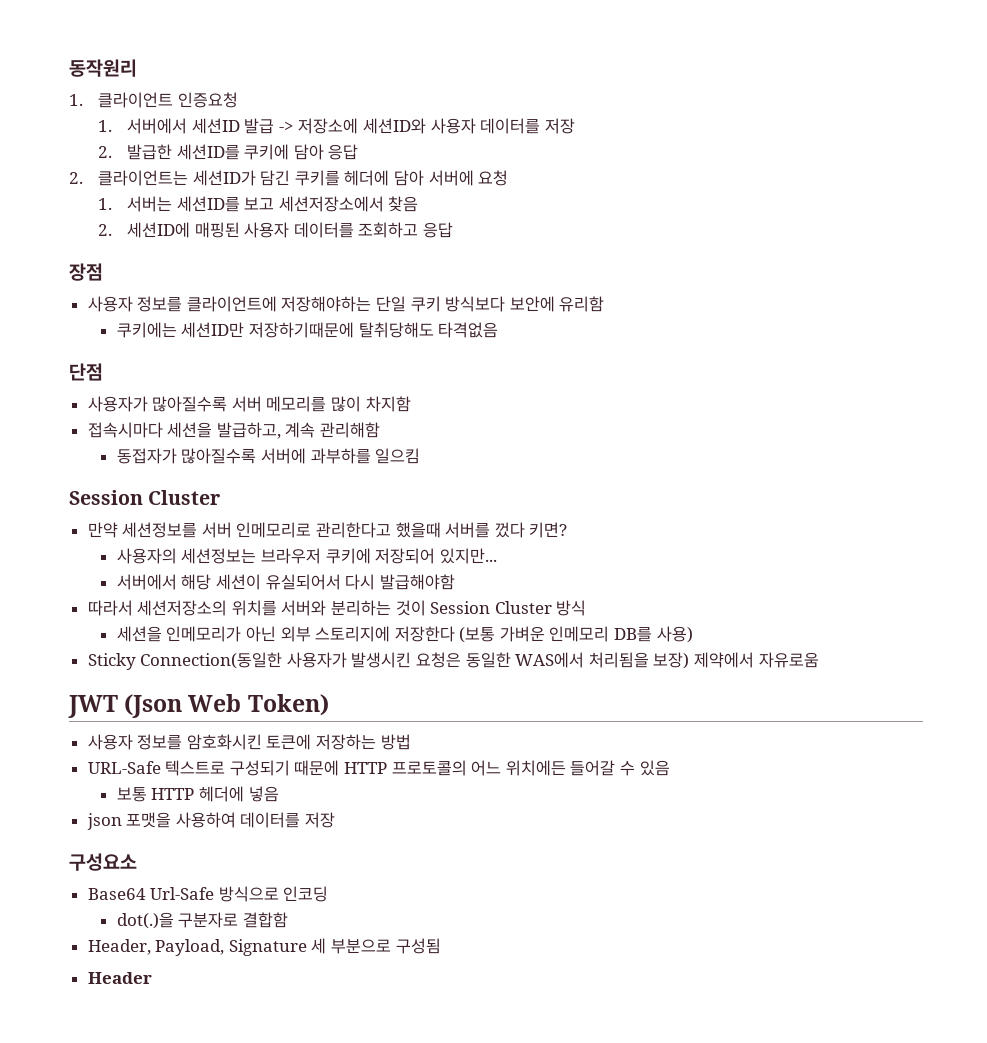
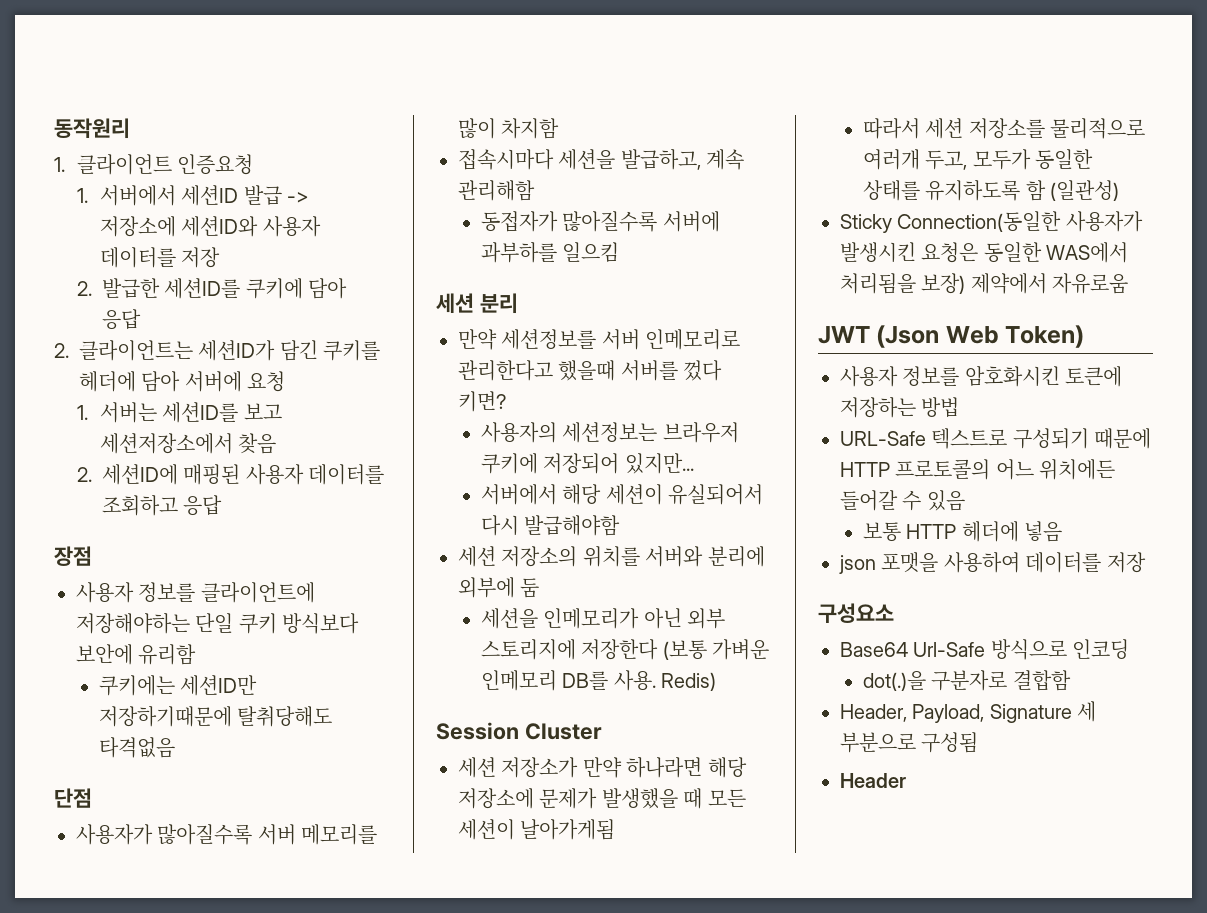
  동접자가 많아질수록 서버에 과부하를 일으킴
- Session Cluster
+ 세션 분리
- 따라서 세션저장소의 위치를 서버와 분리하는 것이 Session Cluster 방식
+ 세션 저장소의 위치를 서버와 분리에 외부에 둠
- 세션을 인메모리가 아닌 외부 스토리지에 저장한다 (보통 가벼운 인메모리 DB를 사용)
+ 세션을 인메모리가 아닌 외부 스토리지에 저장한다 (보통 가벼운 인메모리 DB를 사용. Redis)
+ Session Cluster
+ 세션 저장소가 만약 하나라면 해당 저장소에 문제가 발생했을 때 모든 세션이 날아가게됨
+ 따라서 세션 저장소를 물리적으로 여러개 두고, 모두가 동일한 상태를 유지하도록 함 (일관성)

